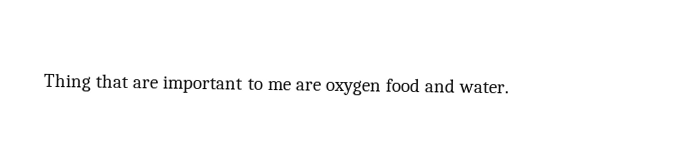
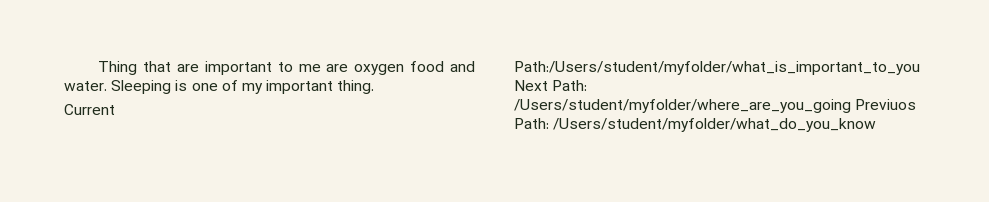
+ Sleeping is one of my important thing.
+ Current Path:/Users/student/myfolder/what_is_important_to_you Next Path: /Users/student/myfolder/where_are_you_going Previuos Path: /Users/student/myfolder/what_do_you_know

